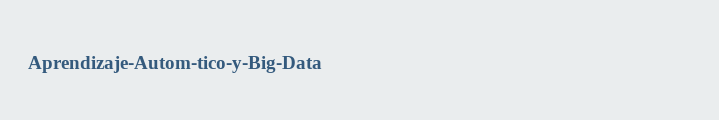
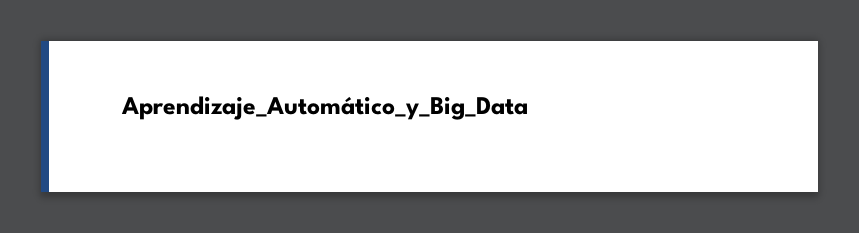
- Aprendizaje-Autom-tico-y-Big-Data
+ Aprendizaje_Automático_y_Big_Data

